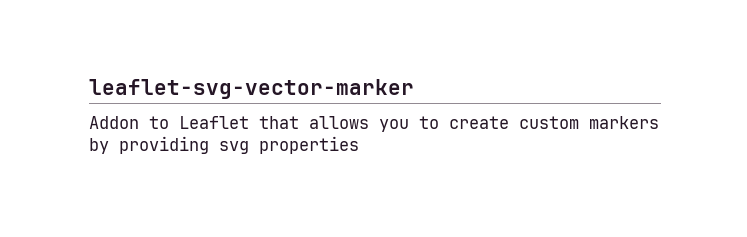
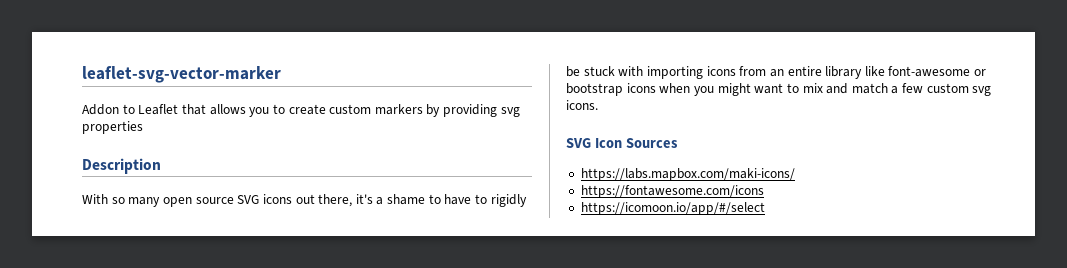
+ Description
+ With so many open source SVG icons out there, it's a shame to have to rigidly be stuck with importing icons from an entire library like font-awesome or bootstrap icons when you might want to mix and match a few custom svg icons.
+ SVG Icon Sources
+ https://labs.mapbox.com/maki-icons/
+ https://fontawesome.com/icons
+ https://icomoon.io/app/#/select

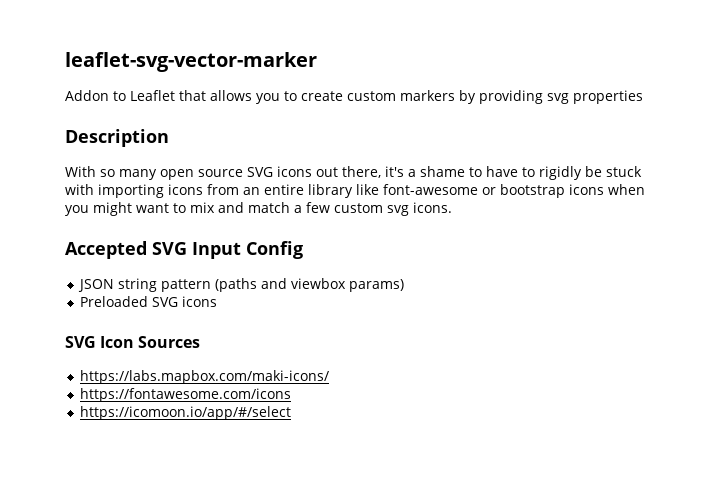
+ Accepted SVG Input Config
+ JSON string pattern (paths and viewbox params)
+ Preloaded SVG icons

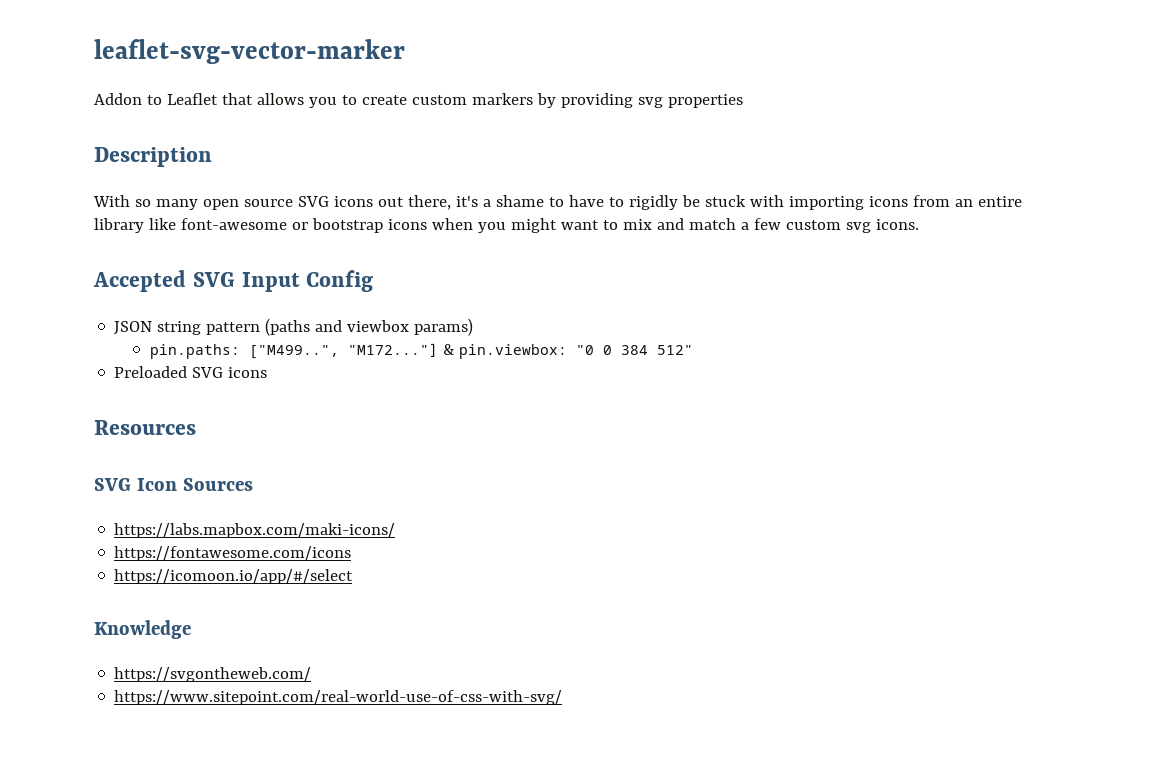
+ pin.paths: ["M499..", "M172..."] & pin.viewbox: "0 0 384 512"
+ Resources
+ Knowledge
+ https://svgontheweb.com/
+ https://www.sitepoint.com/real-world-use-of-css-with-svg/

